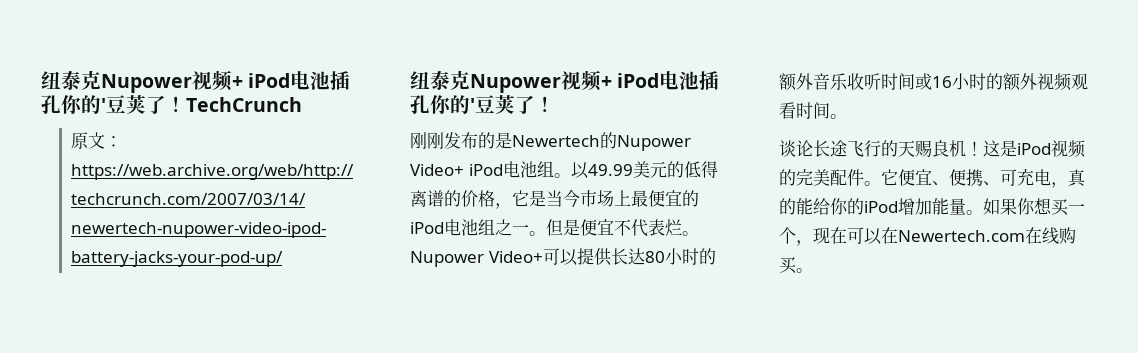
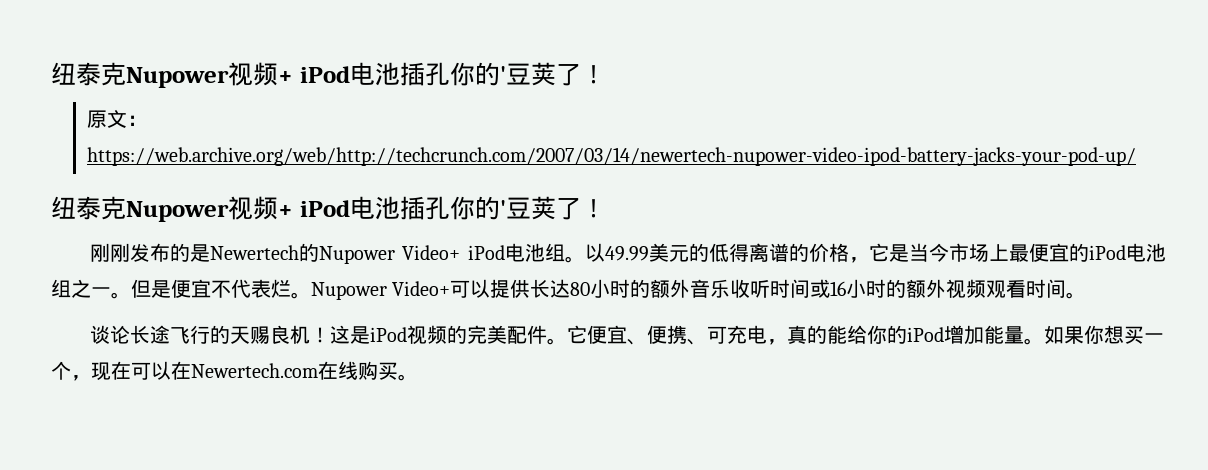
- TechCrunch

